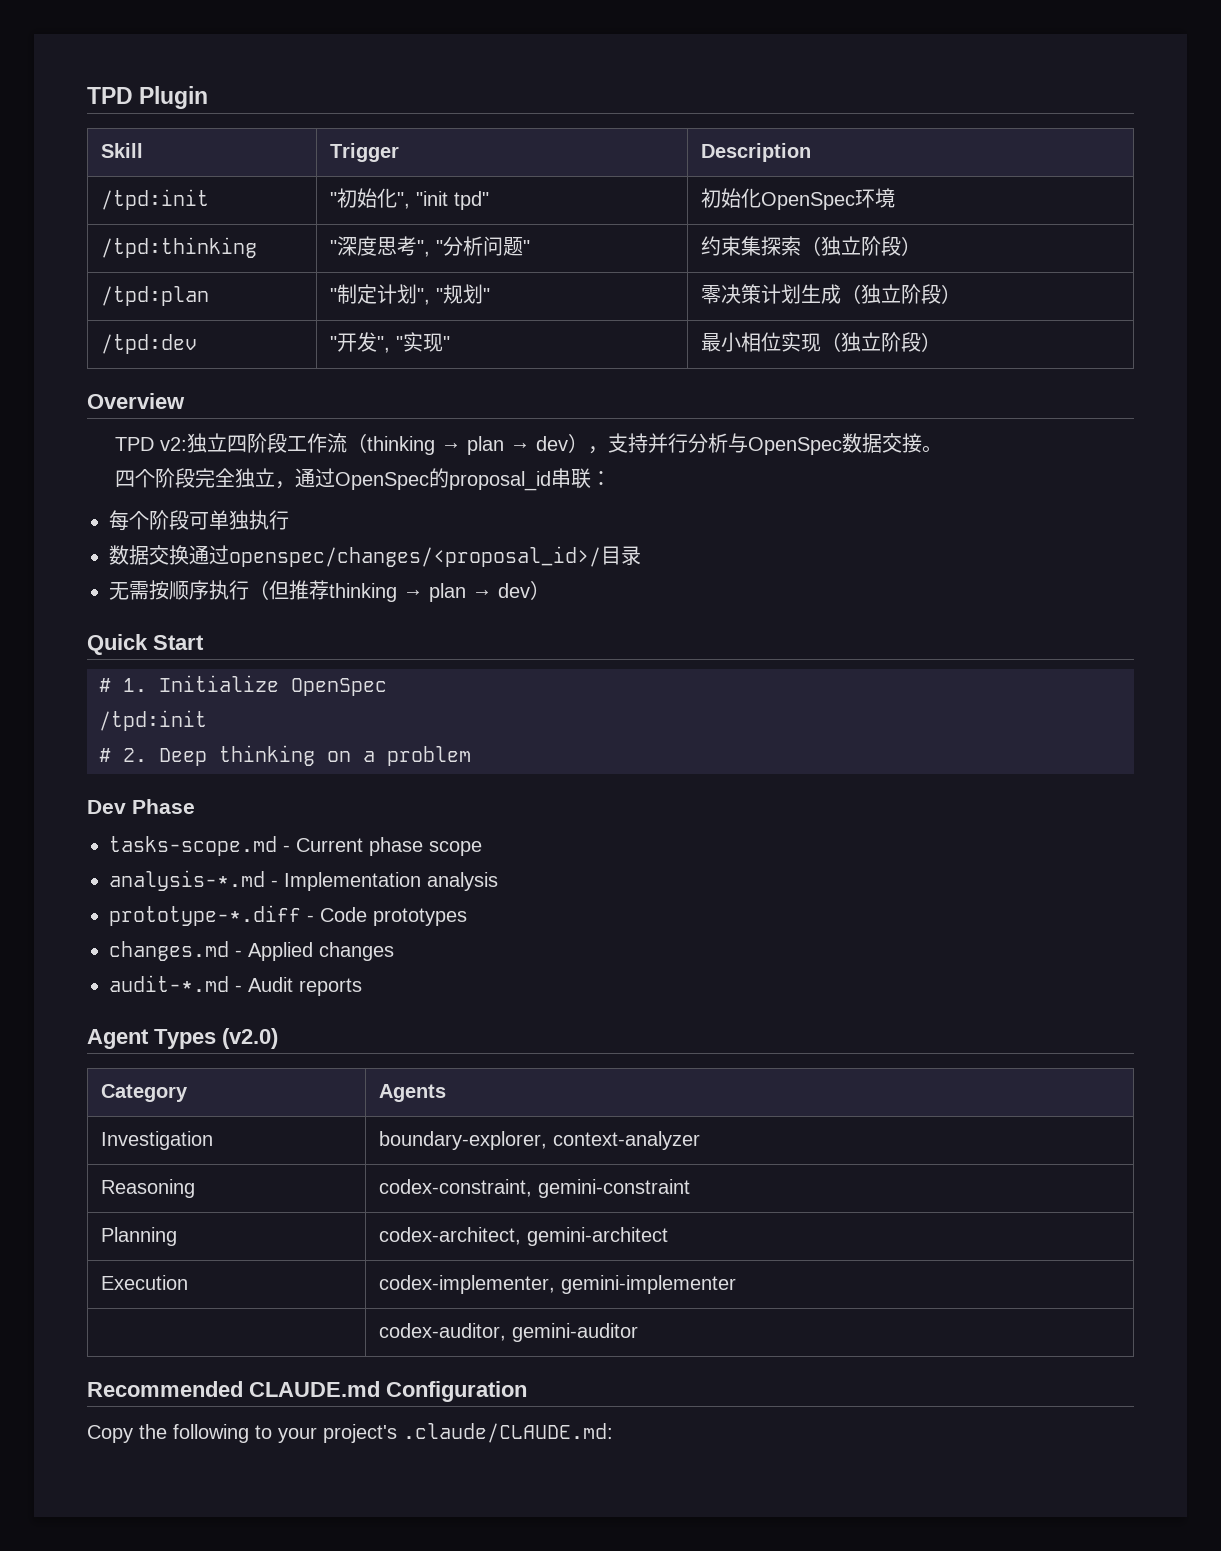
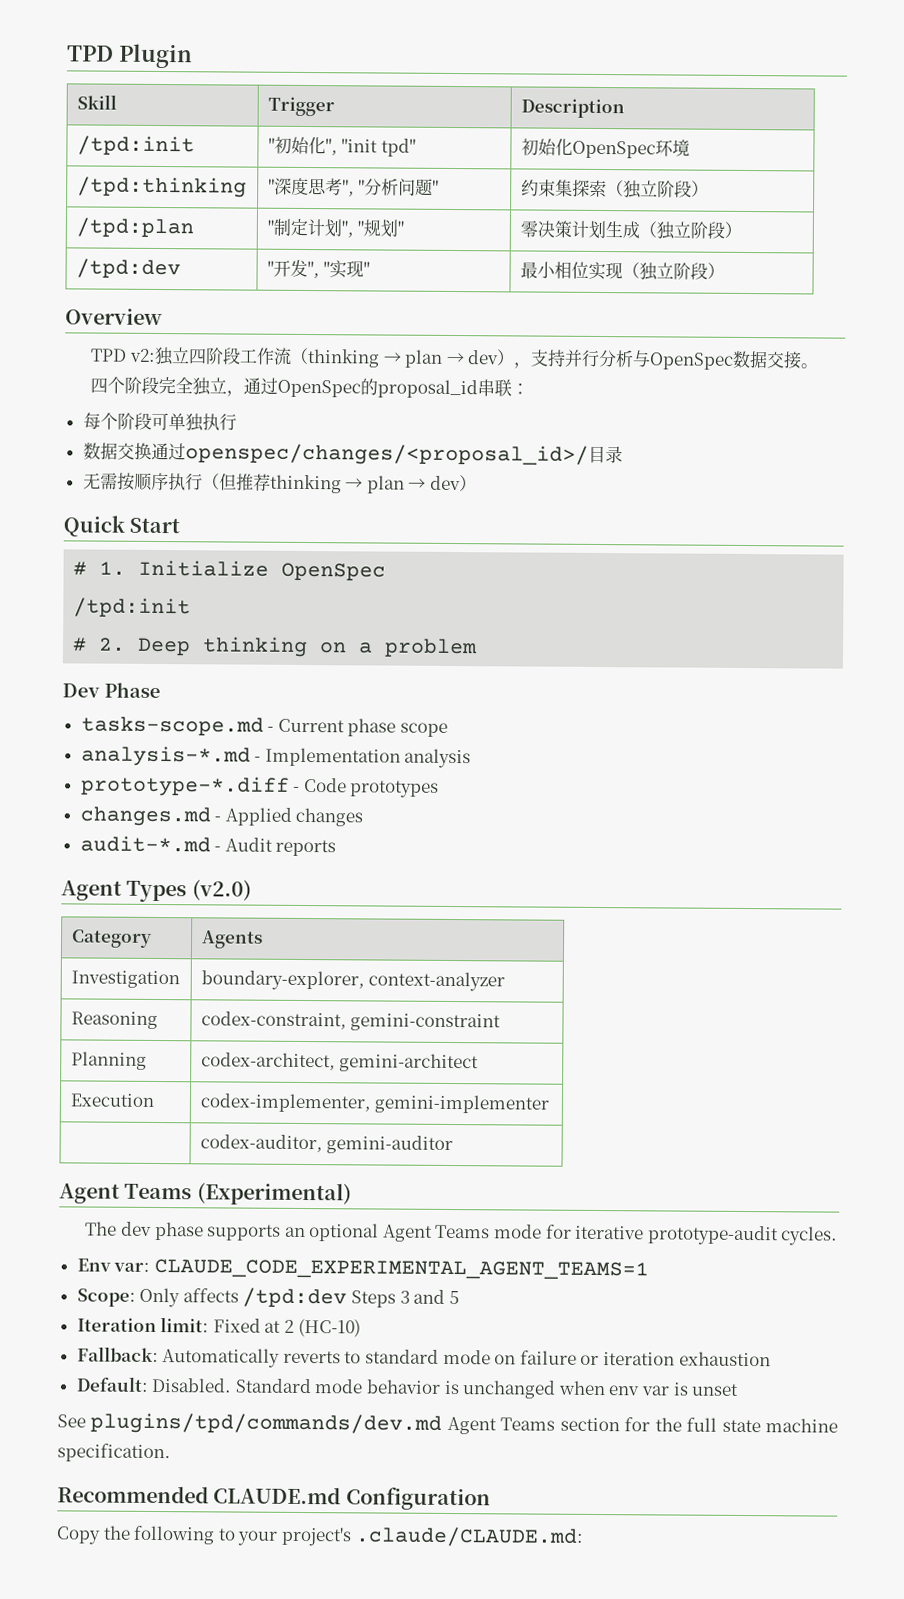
+ Agent Teams (Experimental)
+ The dev phase supports an optional Agent Teams mode for iterative prototype-audit cycles.
+ Env var: CLAUDE_CODE_EXPERIMENTAL_AGENT_TEAMS=1
+ Scope: Only affects /tpd:dev Steps 3 and 5
+ Iteration limit: Fixed at 2 (HC-10)
+ Fallback: Automatically reverts to standard mode on failure or iteration exhaustion
+ Default: Disabled. Standard mode behavior is unchanged when env var is unset
+ See plugins/tpd/commands/dev.md Agent Teams section for the full state machine specification.

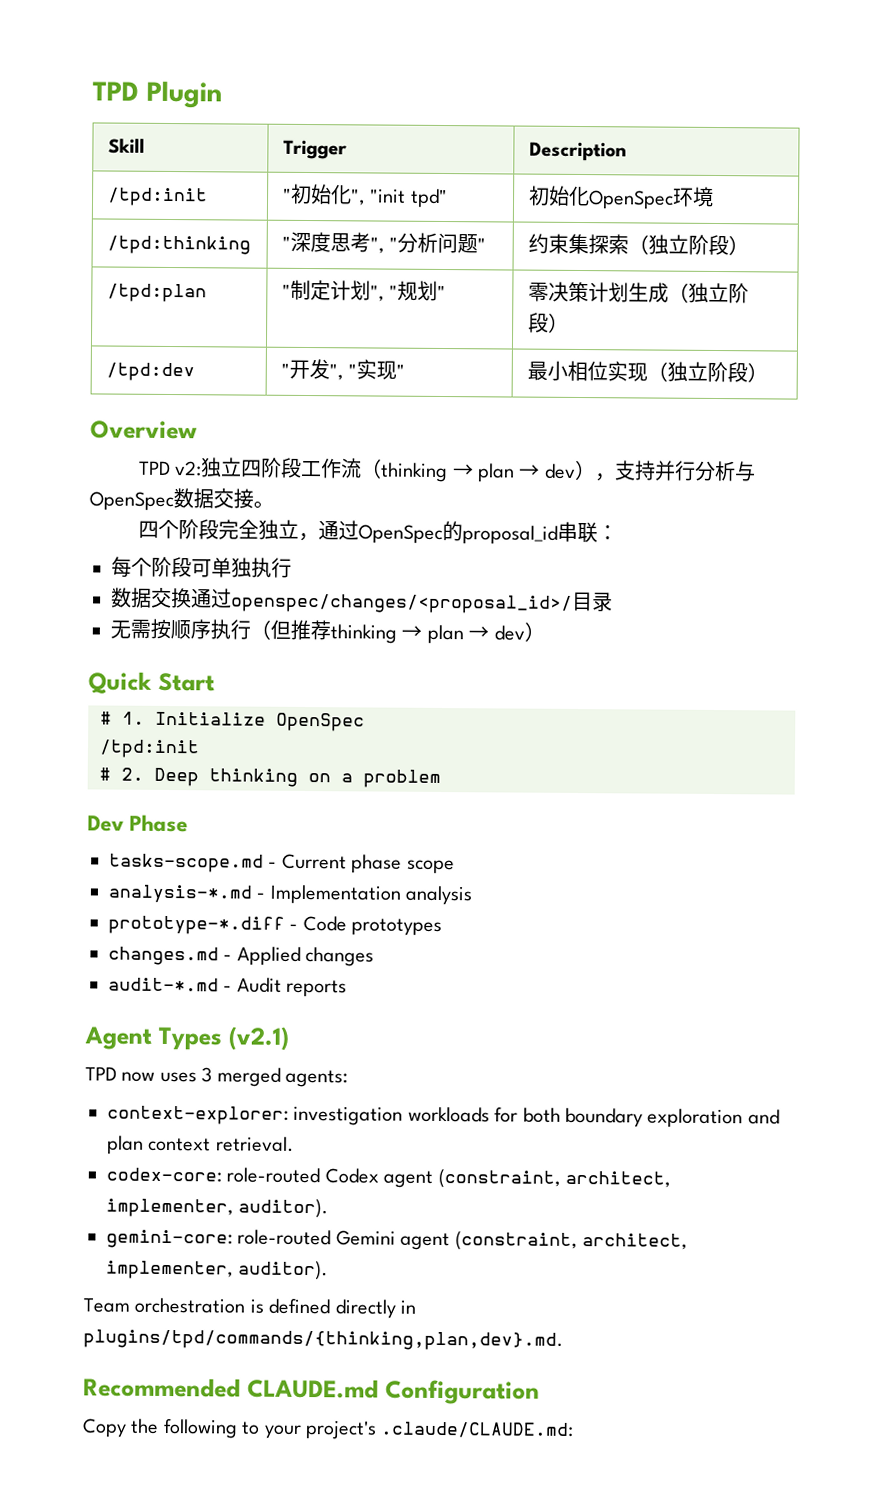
- Agent Types (v2.0)
- Category | Agents
- Investigation | boundary-explorer, context-analyzer
- Reasoning | codex-constraint, gemini-constraint
- Planning | codex-architect, gemini-architect
- Execution | codex-implementer, gemini-implementer
- | codex-auditor, gemini-auditor
- Agent Teams (Experimental)
- The dev phase supports an optional Agent Teams mode for iterative prototype-audit cycles.
- Env var: CLAUDE_CODE_EXPERIMENTAL_AGENT_TEAMS=1
- Scope: Only affects /tpd:dev Steps 3 and 5
- Iteration limit: Fixed at 2 (HC-10)
- Fallback: Automatically reverts to standard mode on failure or iteration exhaustion
- Default: Disabled. Standard mode behavior is unchanged when env var is unset
- See plugins/tpd/commands/dev.md Agent Teams section for the full state machine specification.
+ Agent Types (v2.1)
+ TPD now uses 3 merged agents:
+ context-explorer: investigation workloads for both boundary exploration and plan context retrieval.
+ codex-core: role-routed Codex agent (constraint, architect, implementer, auditor).
+ gemini-core: role-routed Gemini agent (constraint, architect, implementer, auditor).
+ Team orchestration is defined directly in plugins/tpd/commands/{thinking,plan,dev}.md.

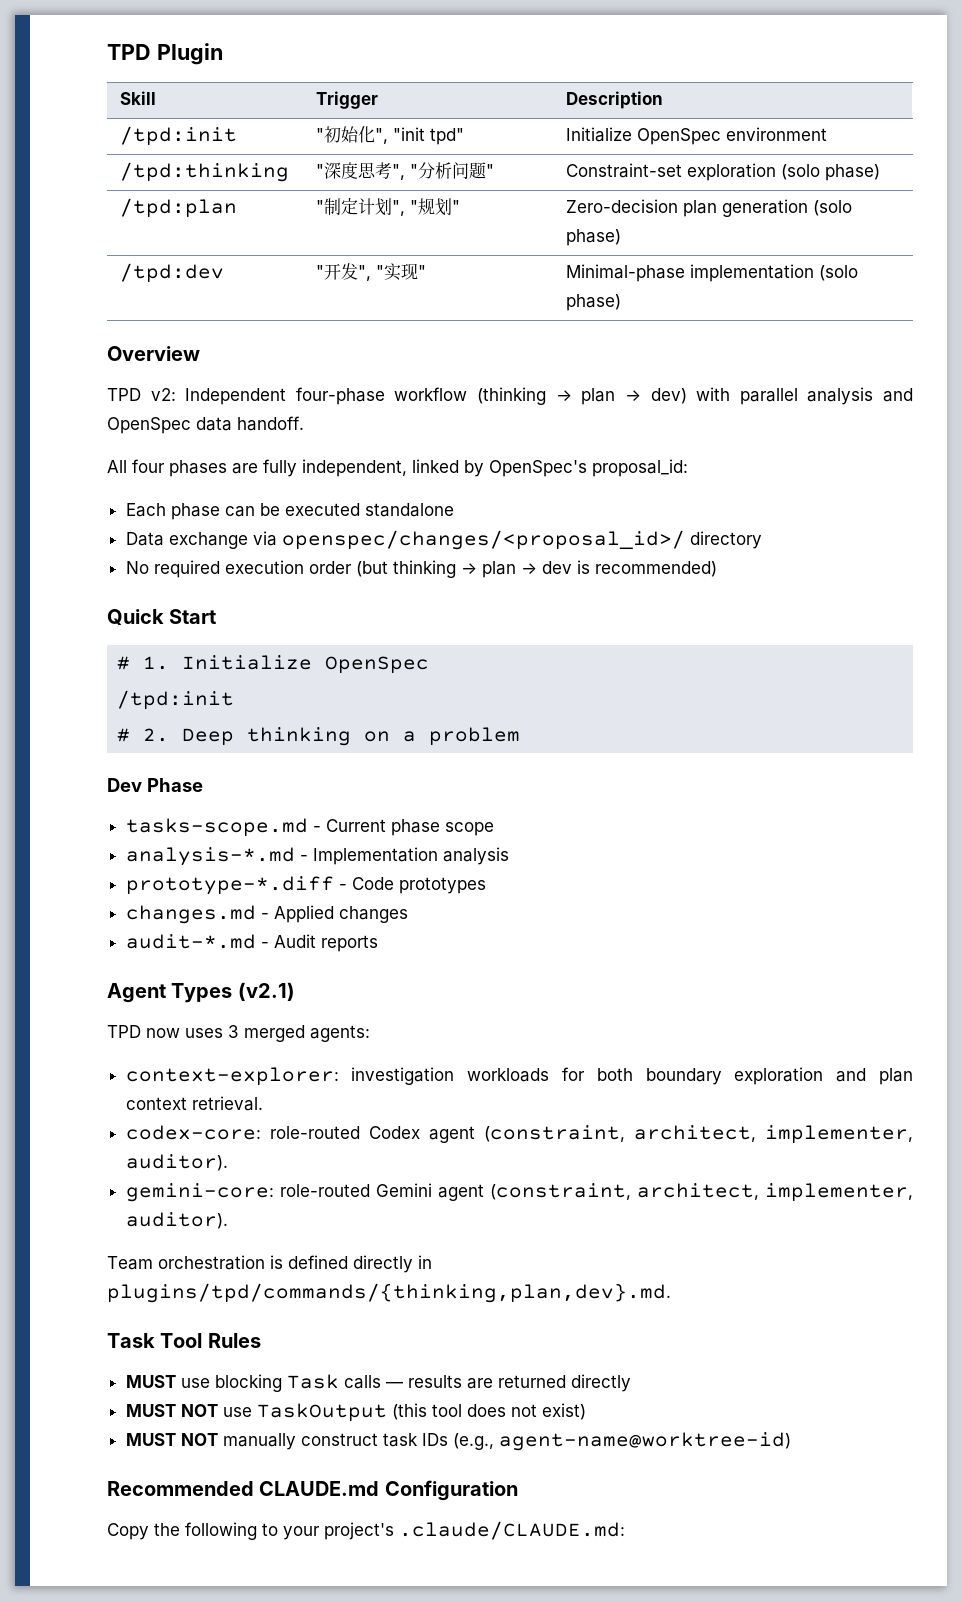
- /tpd:init | "初始化", "init tpd" | 初始化OpenSpec环境
+ /tpd:init | "初始化", "init tpd" | Initialize OpenSpec environment
- /tpd:thinking | "深度思考", "分析问题" | 约束集探索（独立阶段）
+ /tpd:thinking | "深度思考", "分析问题" | Constraint-set exploration (solo phase)
- /tpd:plan | "制定计划", "规划" | 零决策计划生成（独立阶段）
+ /tpd:plan | "制定计划", "规划" | Zero-decision plan generation (solo phase)
- /tpd:dev | "开发", "实现" | 最小相位实现（独立阶段）
+ /tpd:dev | "开发", "实现" | Minimal-phase implementation (solo phase)
  Overview
- TPD v2:独立四阶段工作流（thinking → plan → dev），支持并行分析与OpenSpec数据交接。
- 四个阶段完全独立，通过OpenSpec的proposal_id串联：
- 每个阶段可单独执行
- 数据交换通过openspec/changes/<proposal_id>/目录
- 无需按顺序执行（但推荐thinking → plan → dev）
+ TPD v2: Independent four-phase workflow (thinking → plan → dev) with parallel analysis and OpenSpec data handoff.
+ All four phases are fully independent, linked by OpenSpec's proposal_id:
+ Each phase can be executed standalone
+ Data exchange via openspec/changes/<proposal_id>/ directory
+ No required execution order (but thinking → plan → dev is recommended)
+ Task Tool Rules
+ MUST use blocking Task calls — results are returned directly
+ MUST NOT use TaskOutput (this tool does not exist)
+ MUST NOT manually construct task IDs (e.g., agent-name@worktree-id)

